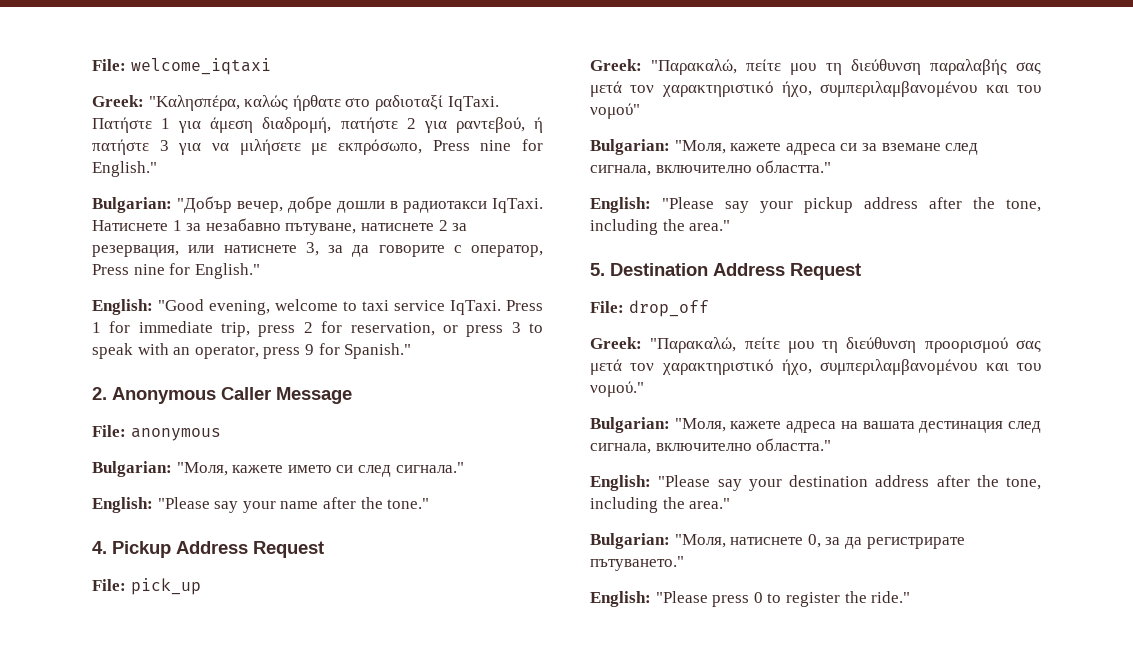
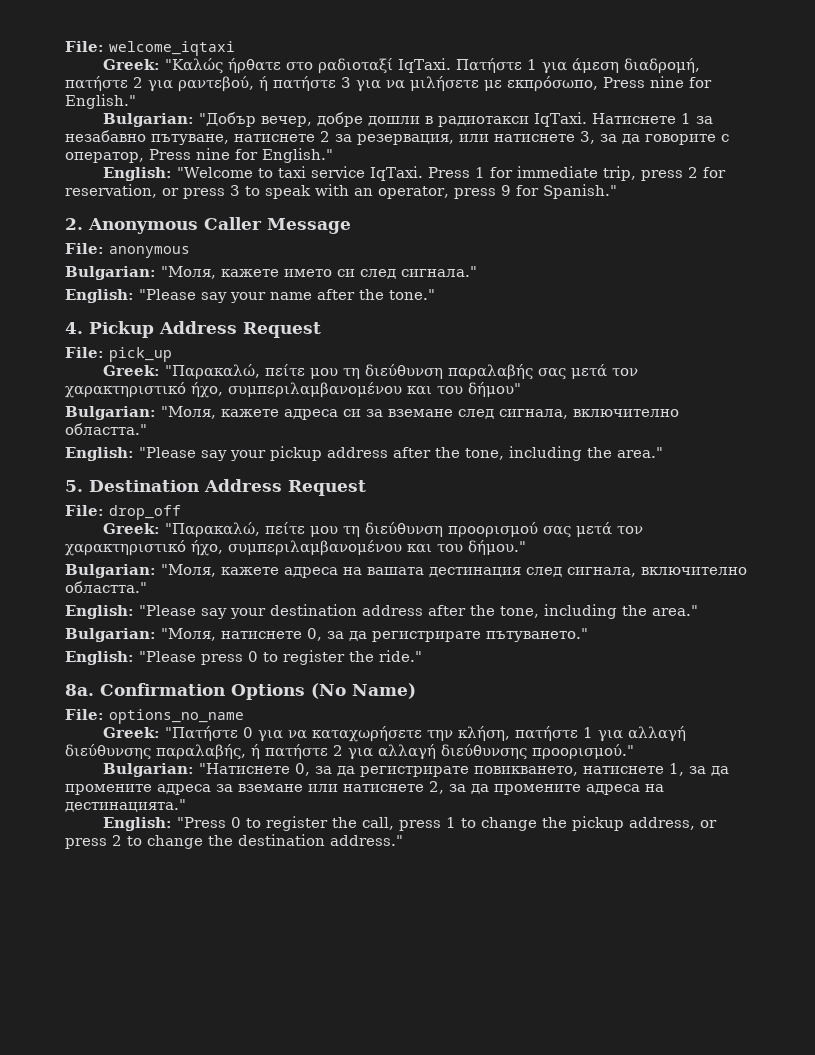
- Greek: "Καλησπέρα, καλώς ήρθατε στο ραδιοταξί IqTaxi.
+ Greek: "Καλώς ήρθατε στο ραδιοταξί IqTaxi.
- English: "Good evening, welcome to taxi service IqTaxi.
+ English: "Welcome to taxi service IqTaxi.
- Greek: "Παρακαλώ, πείτε μου τη διεύθυνση παραλαβής σας μετά τον χαρακτηριστικό ήχο, συμπεριλαμβανομένου και του νομού"
+ Greek: "Παρακαλώ, πείτε μου τη διεύθυνση παραλαβής σας μετά τον χαρακτηριστικό ήχο, συμπεριλαμβανομένου και του δήμου"
- Greek: "Παρακαλώ, πείτε μου τη διεύθυνση προορισμού σας μετά τον χαρακτηριστικό ήχο, συμπεριλαμβανομένου και του νομού."
+ Greek: "Παρακαλώ, πείτε μου τη διεύθυνση προορισμού σας μετά τον χαρακτηριστικό ήχο, συμπεριλαμβανομένου και του δήμου."
+ 8a. Confirmation Options (No Name)
+ File: options_no_name
+ Greek: "Πατήστε 0 για να καταχωρήσετε την κλήση, πατήστε 1 για αλλαγή διεύθυνσης παραλαβής, ή πατήστε 2 για αλλαγή διεύθυνσης προορισμού."
+ Bulgarian: "Натиснете 0, за да регистрирате повикването, натиснете 1, за да промените адреса за вземане или натиснете 2, за да промените адреса на дестинацията."
+ English: "Press 0 to register the call, press 1 to change the pickup address, or press 2 to change the destination address."

